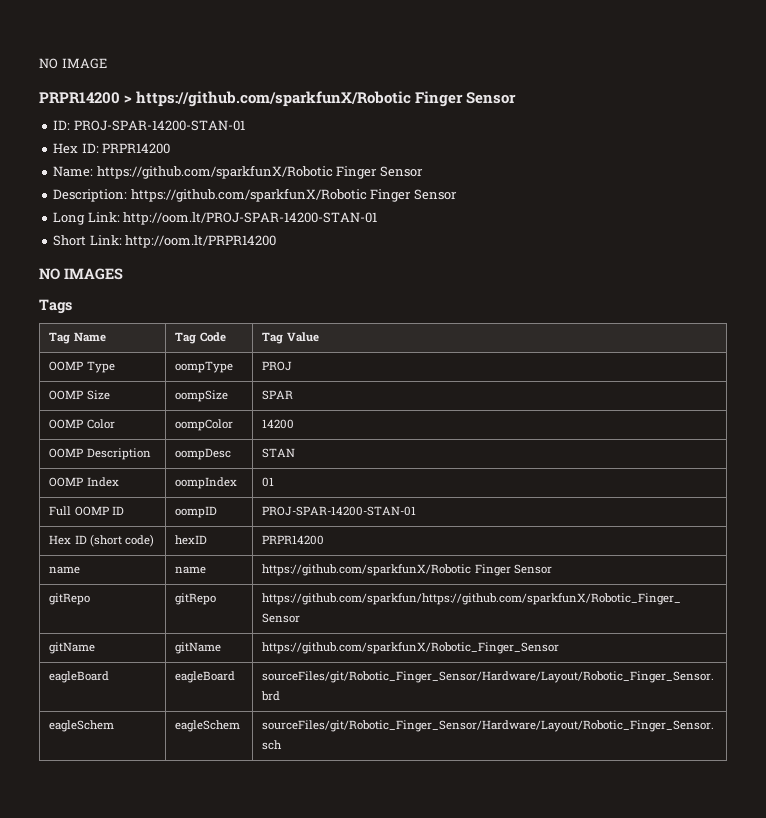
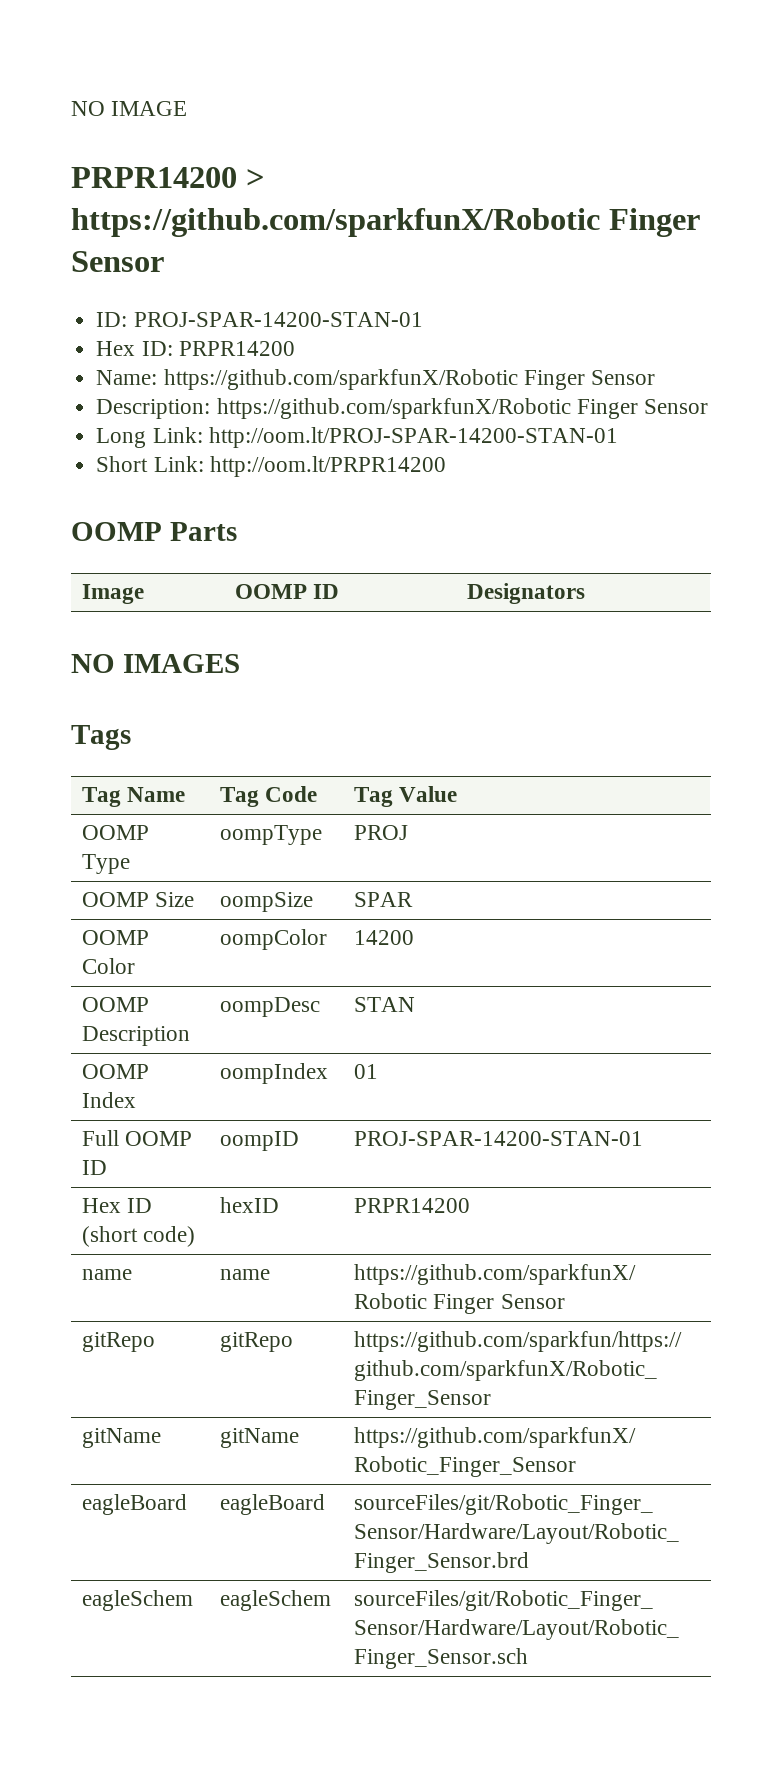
+ OOMP Parts
+ Image | OOMP ID | Designators

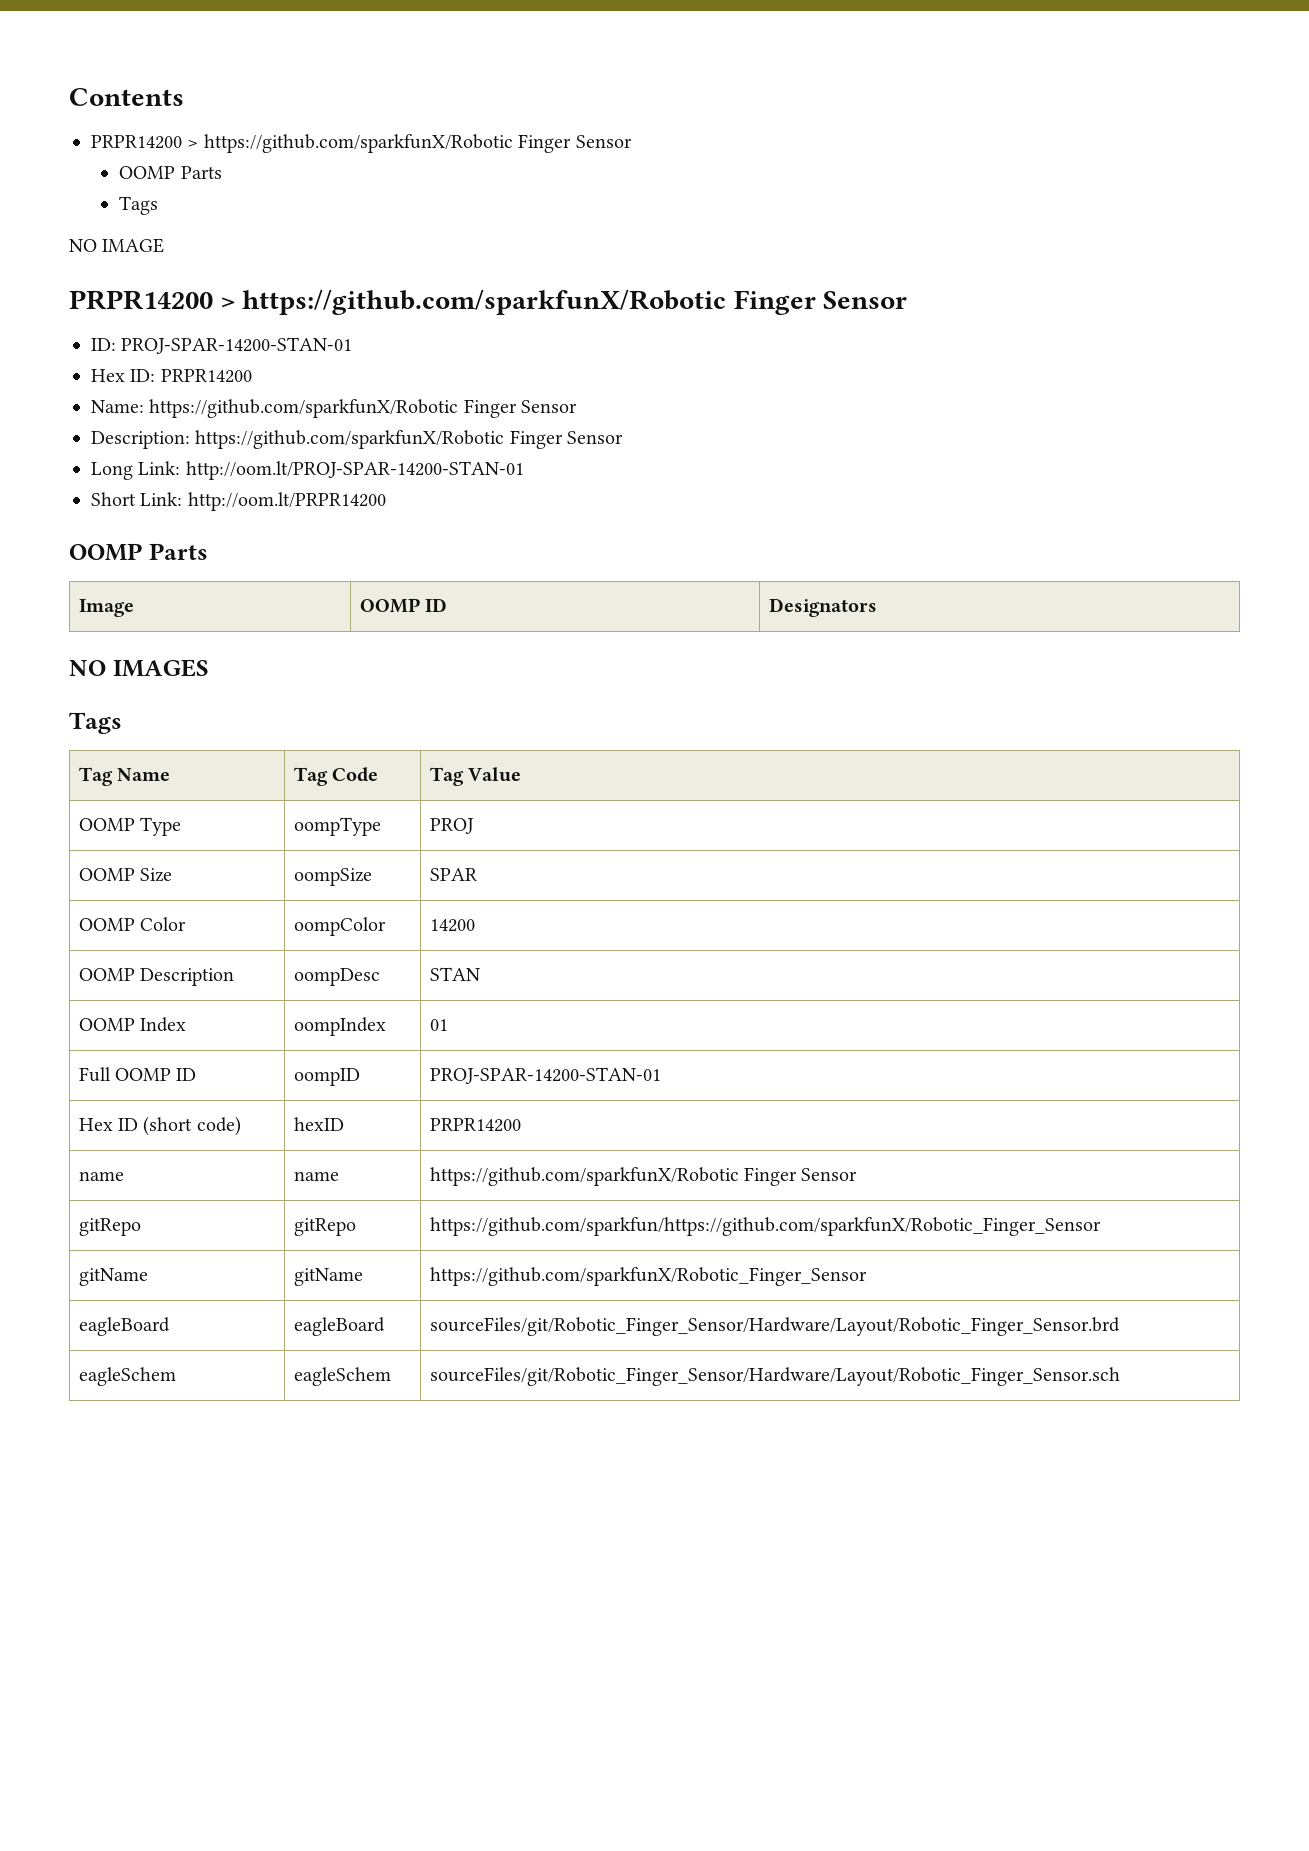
+ Contents
+ PRPR14200 > https://github.com/sparkfunX/Robotic Finger Sensor
+ OOMP Parts
+ Tags

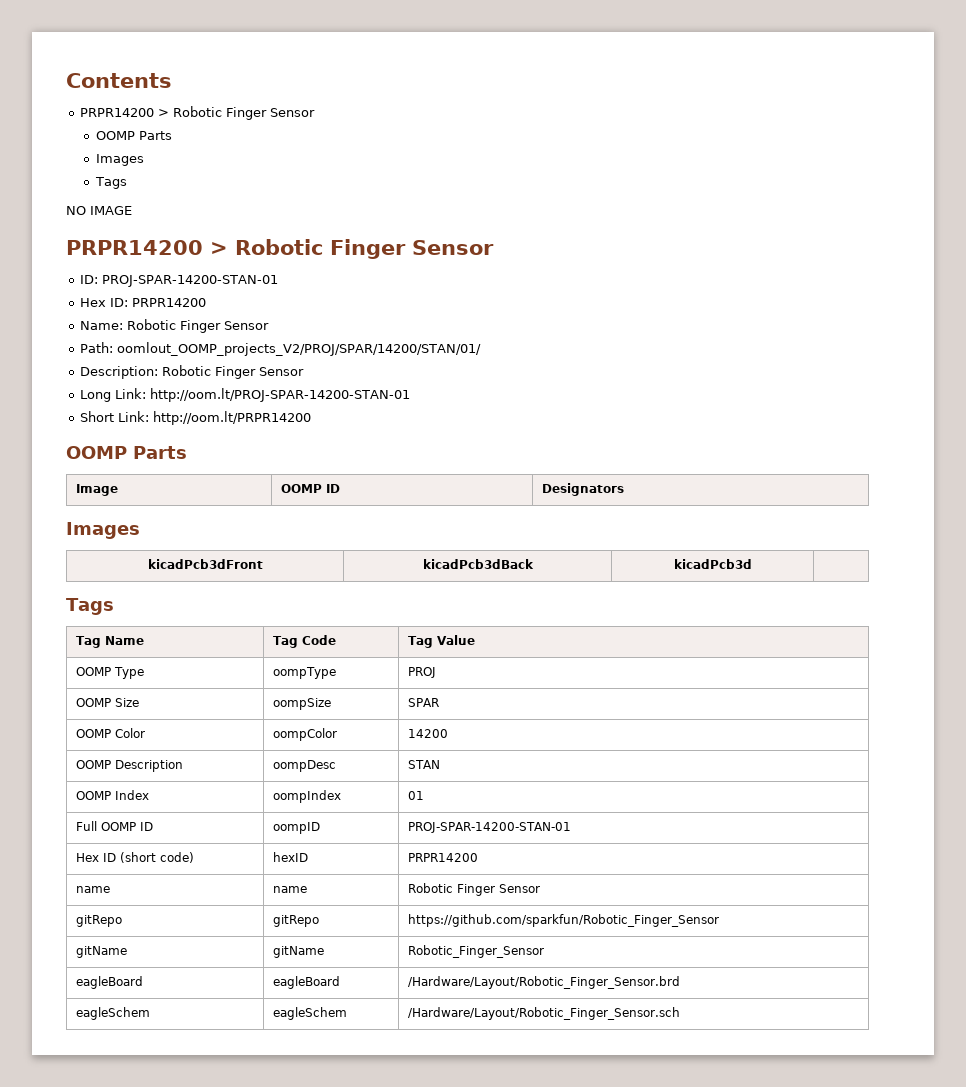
  Contents
- PRPR14200 > https://github.com/sparkfunX/Robotic Finger Sensor
+ PRPR14200 > Robotic Finger Sensor
  OOMP Parts
+ Images
  NO IMAGE
- PRPR14200 > https://github.com/sparkfunX/Robotic Finger Sensor
+ PRPR14200 > Robotic Finger Sensor
- Name: https://github.com/sparkfunX/Robotic Finger Sensor
+ Name: Robotic Finger Sensor
+ Path: oomlout_OOMP_projects_V2/PROJ/SPAR/14200/STAN/01/
- Description: https://github.com/sparkfunX/Robotic Finger Sensor
+ Description: Robotic Finger Sensor
  Image | OOMP ID | Designators
- NO IMAGES
+ Images
+ kicadPcb3dFront | kicadPcb3dBack | kicadPcb3d |
- name | name | https://github.com/sparkfunX/Robotic Finger Sensor
+ name | name | Robotic Finger Sensor
- gitRepo | gitRepo | https://github.com/sparkfun/https://github.com/sparkfunX/Robotic_Finger_Sensor
+ gitRepo | gitRepo | https://github.com/sparkfun/Robotic_Finger_Sensor
- gitName | gitName | https://github.com/sparkfunX/Robotic_Finger_Sensor
+ gitName | gitName | Robotic_Finger_Sensor
- eagleBoard | eagleBoard | sourceFiles/git/Robotic_Finger_Sensor/Hardware/Layout/Robotic_Finger_Sensor.brd
+ eagleBoard | eagleBoard | /Hardware/Layout/Robotic_Finger_Sensor.brd
- eagleSchem | eagleSchem | sourceFiles/git/Robotic_Finger_Sensor/Hardware/Layout/Robotic_Finger_Sensor.sch
+ eagleSchem | eagleSchem | /Hardware/Layout/Robotic_Finger_Sensor.sch

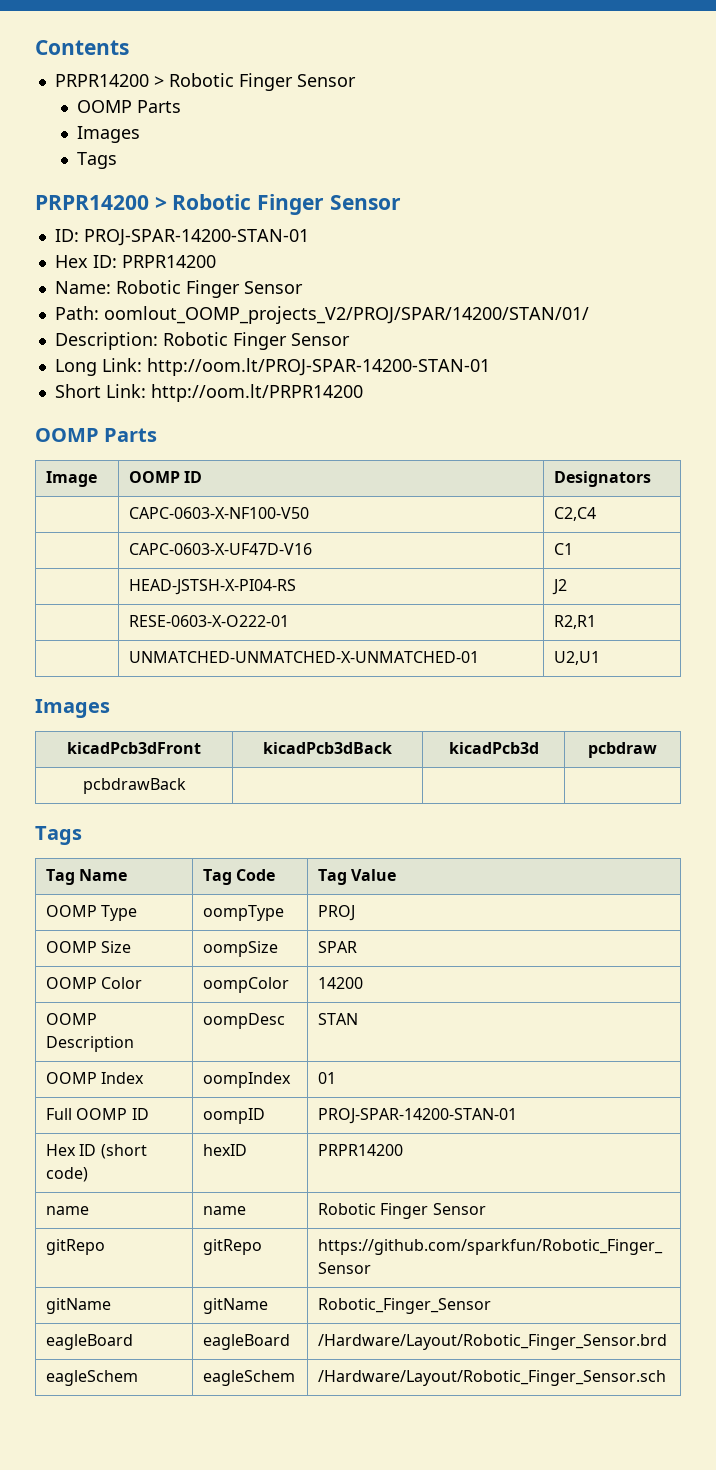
- NO IMAGE
+ | CAPC-0603-X-NF100-V50 | C2,C4
+ | CAPC-0603-X-UF47D-V16 | C1
+ | HEAD-JSTSH-X-PI04-RS | J2
+ | RESE-0603-X-O222-01 | R2,R1
+ | UNMATCHED-UNMATCHED-X-UNMATCHED-01 | U2,U1
- kicadPcb3dFront | kicadPcb3dBack | kicadPcb3d |
+ kicadPcb3dFront | kicadPcb3dBack | kicadPcb3d | pcbdraw
+ pcbdrawBack | | |

